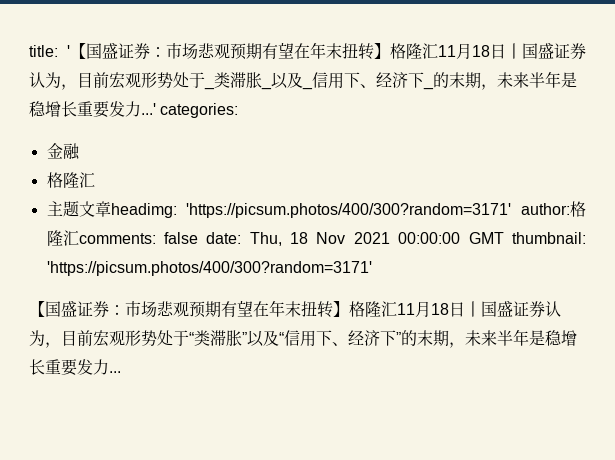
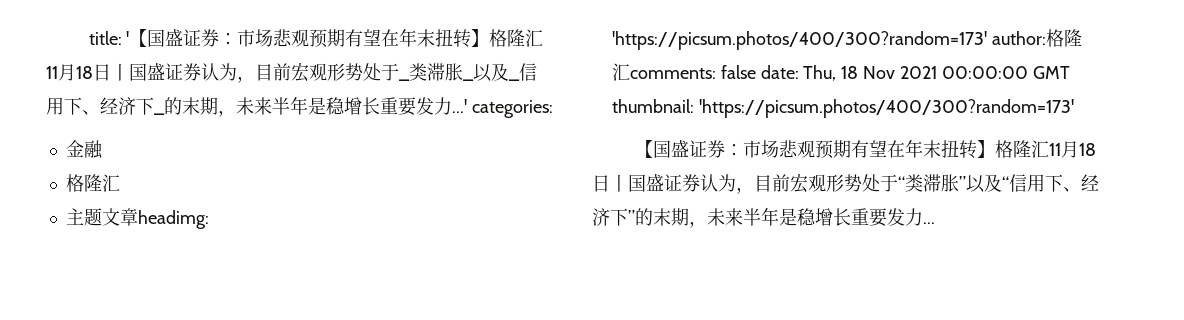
- 主题文章headimg: 'https://picsum.photos/400/300?random=3171' author:格隆汇comments: false date: Thu, 18 Nov 2021 00:00:00 GMT thumbnail: 'https://picsum.photos/400/300?random=3171'
+ 主题文章headimg: 'https://picsum.photos/400/300?random=173' author:格隆汇comments: false date: Thu, 18 Nov 2021 00:00:00 GMT thumbnail: 'https://picsum.photos/400/300?random=173'

